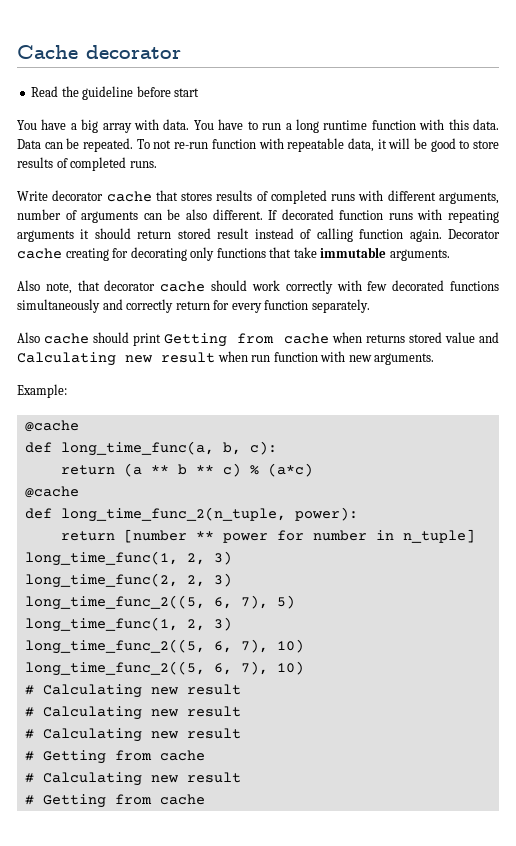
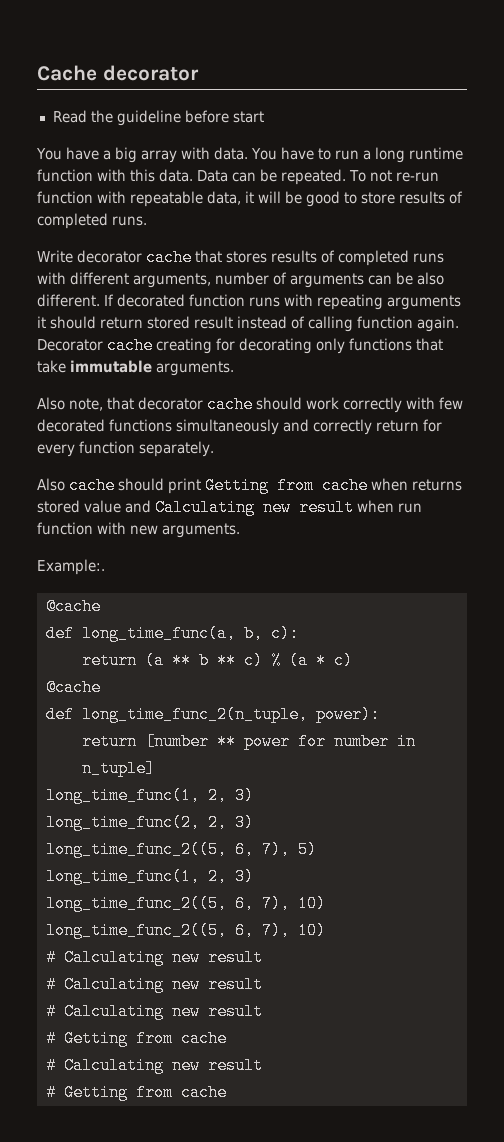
- Example:
+ Example:.
- return (a ** b ** c) % (a*c)
+ return (a ** b ** c) % (a * c)

